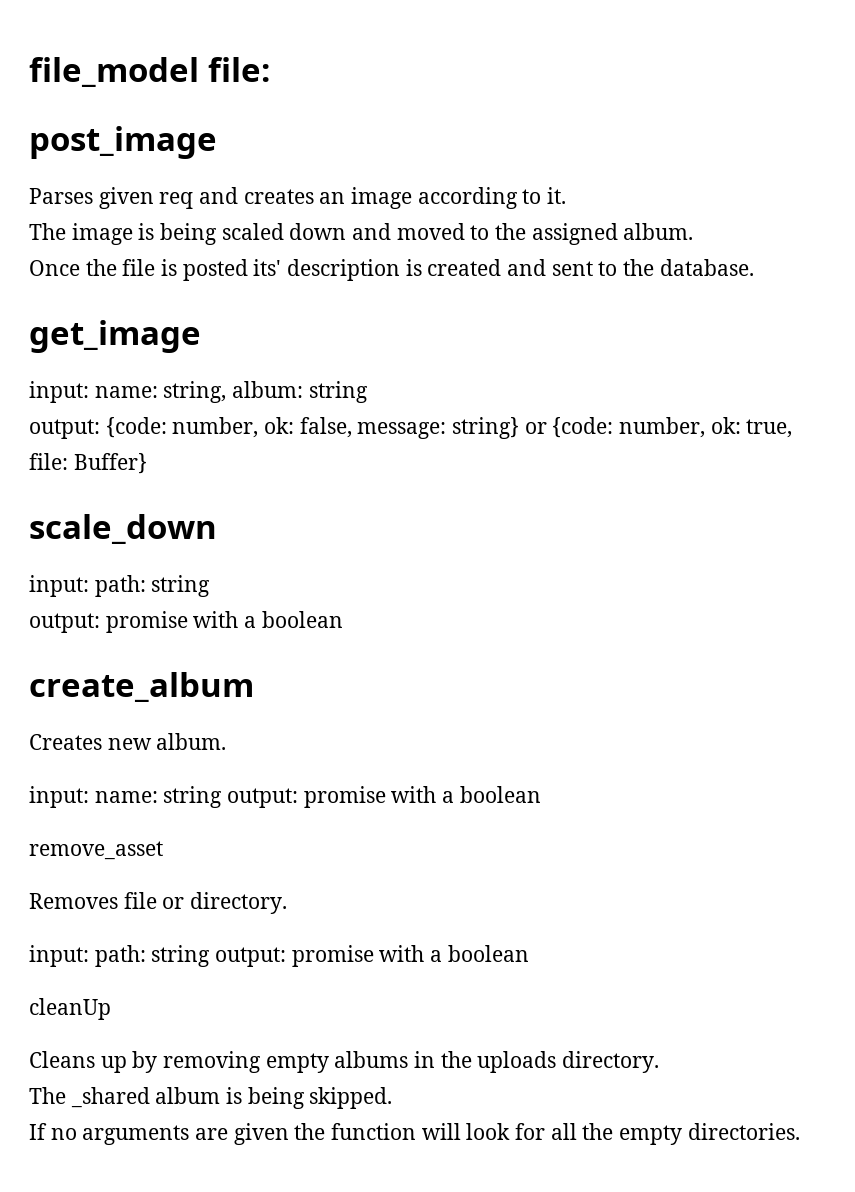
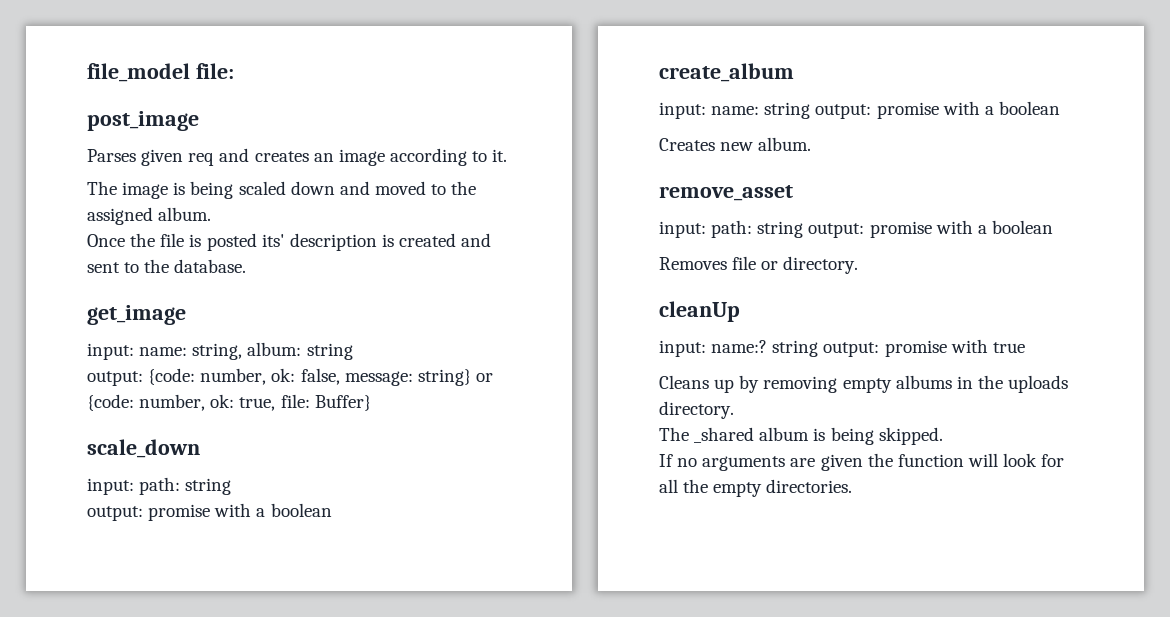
- Creates new album.
+ Creates new album.
  remove_asset
- Removes file or directory.
+ Removes file or directory.
  cleanUp
+ input: name:? string output: promise with true

